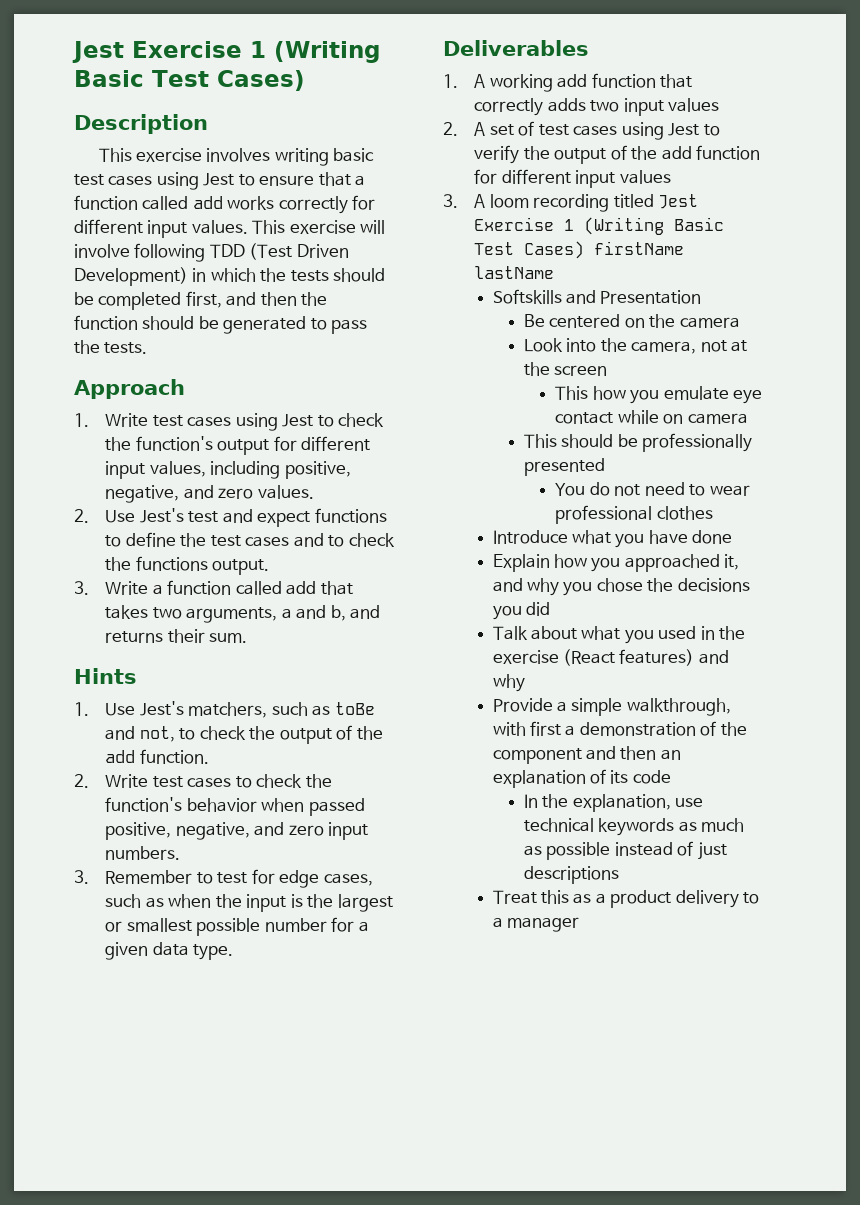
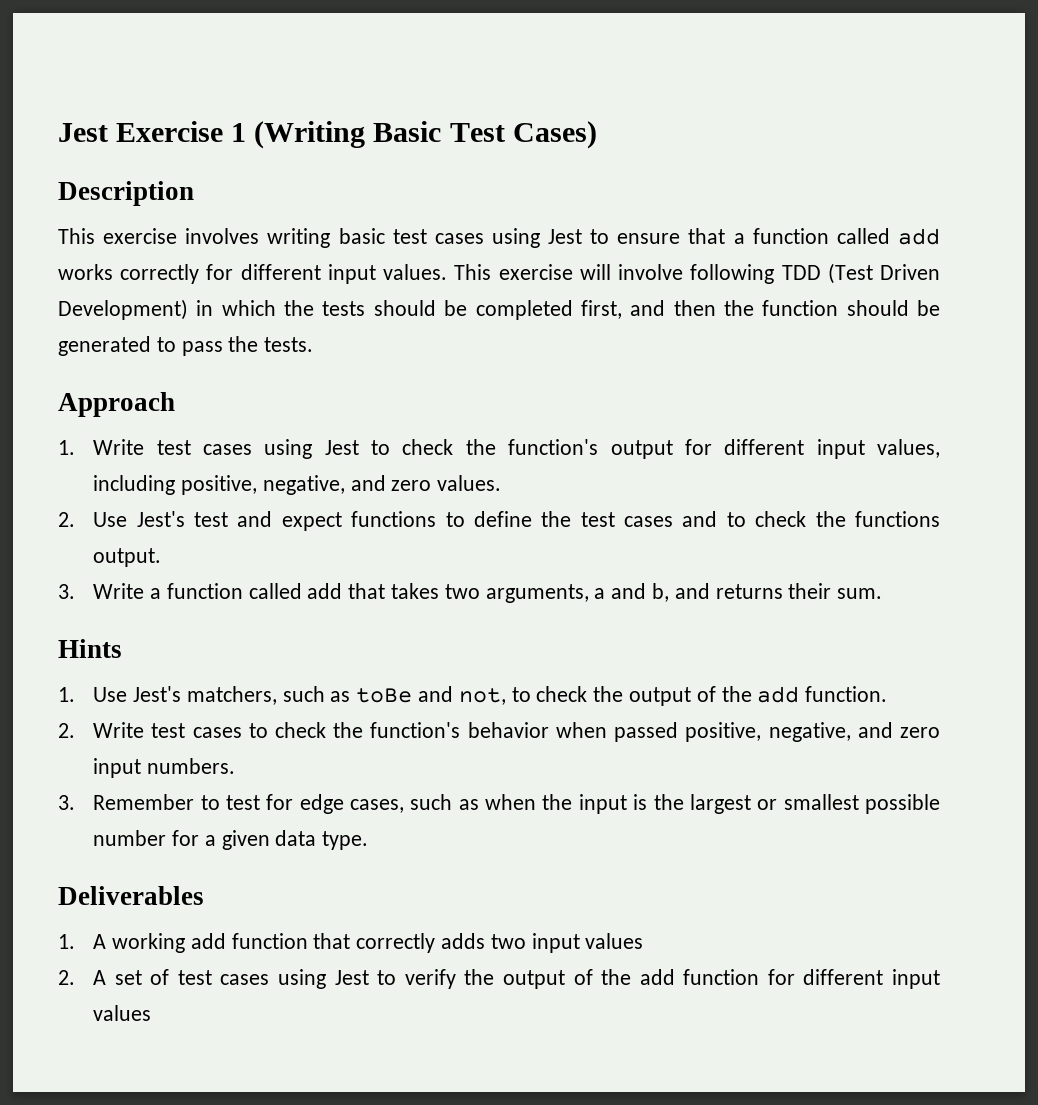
- 3. A loom recording titled Jest Exercise 1 (Writing Basic Test Cases) firstName lastName
- Softskills and Presentation
- Be centered on the camera
- Look into the camera, not at the screen
- This how you emulate eye contact while on camera
- This should be professionally presented
- You do not need to wear professional clothes
- Introduce what you have done
- Explain how you approached it, and why you chose the decisions you did
- Talk about what you used in the exercise (React features) and why
- Provide a simple walkthrough, with first a demonstration of the component and then an explanation of its code
- In the explanation, use technical keywords as much as possible instead of just descriptions
- Treat this as a product delivery to a manager

